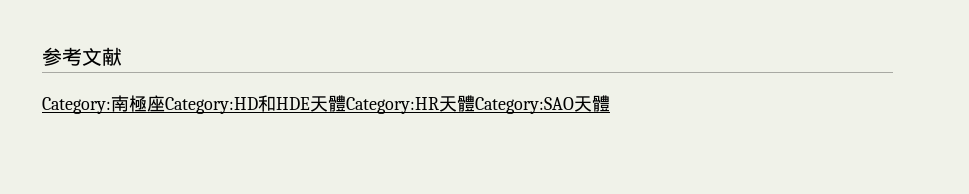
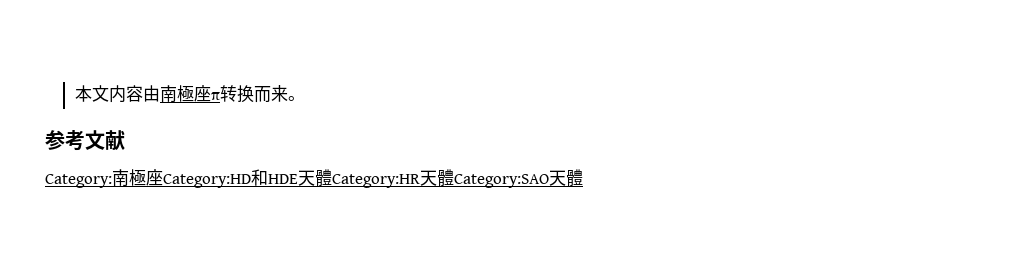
+ 本文内容由南極座π转换而来。

